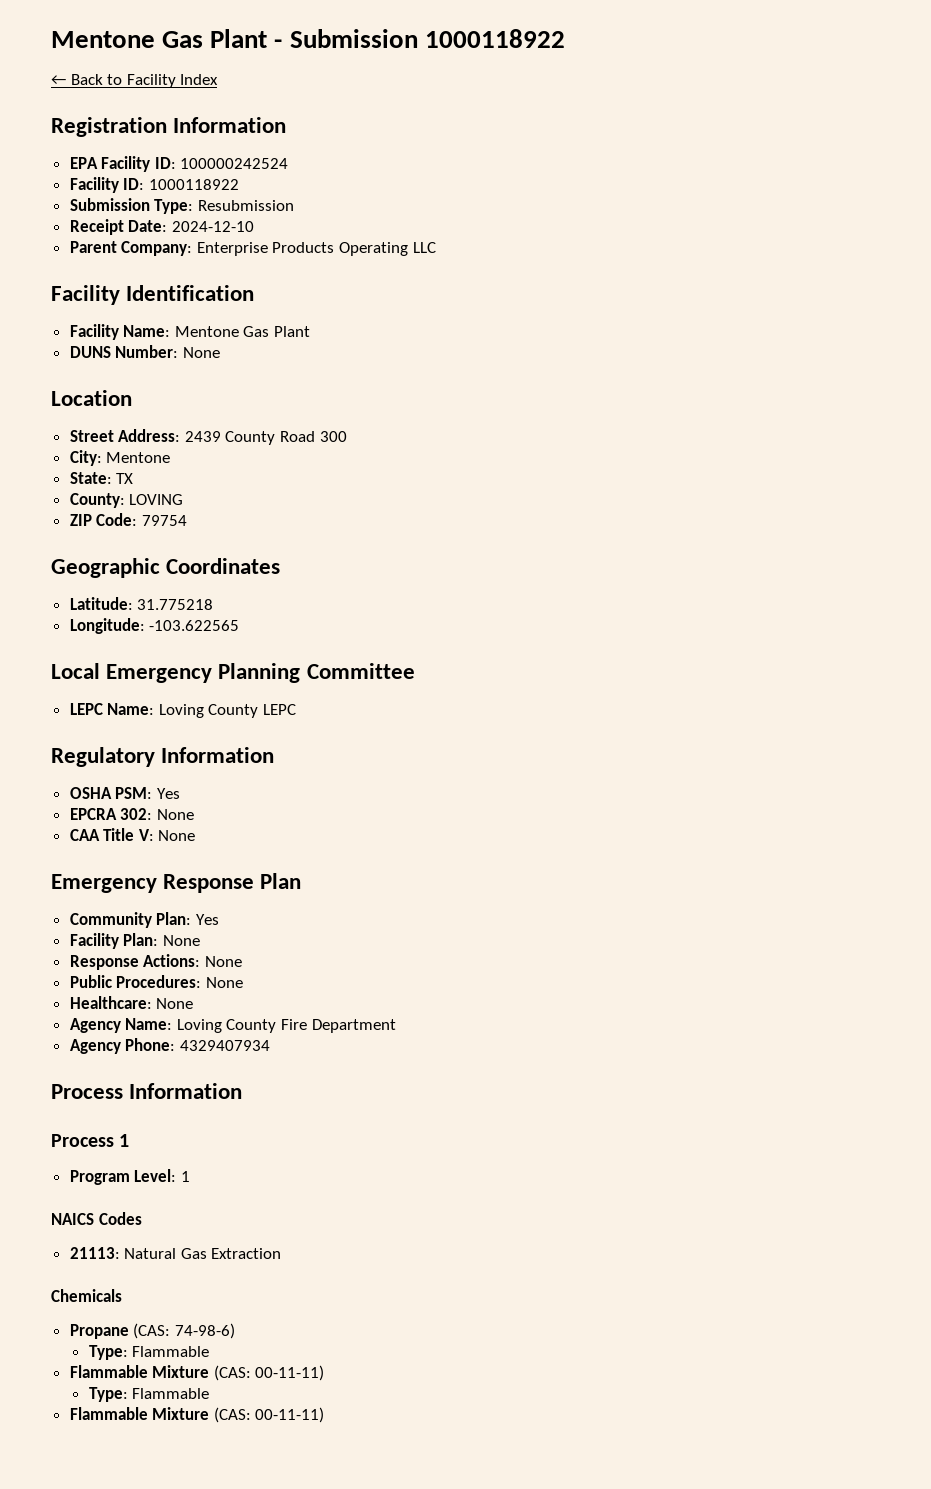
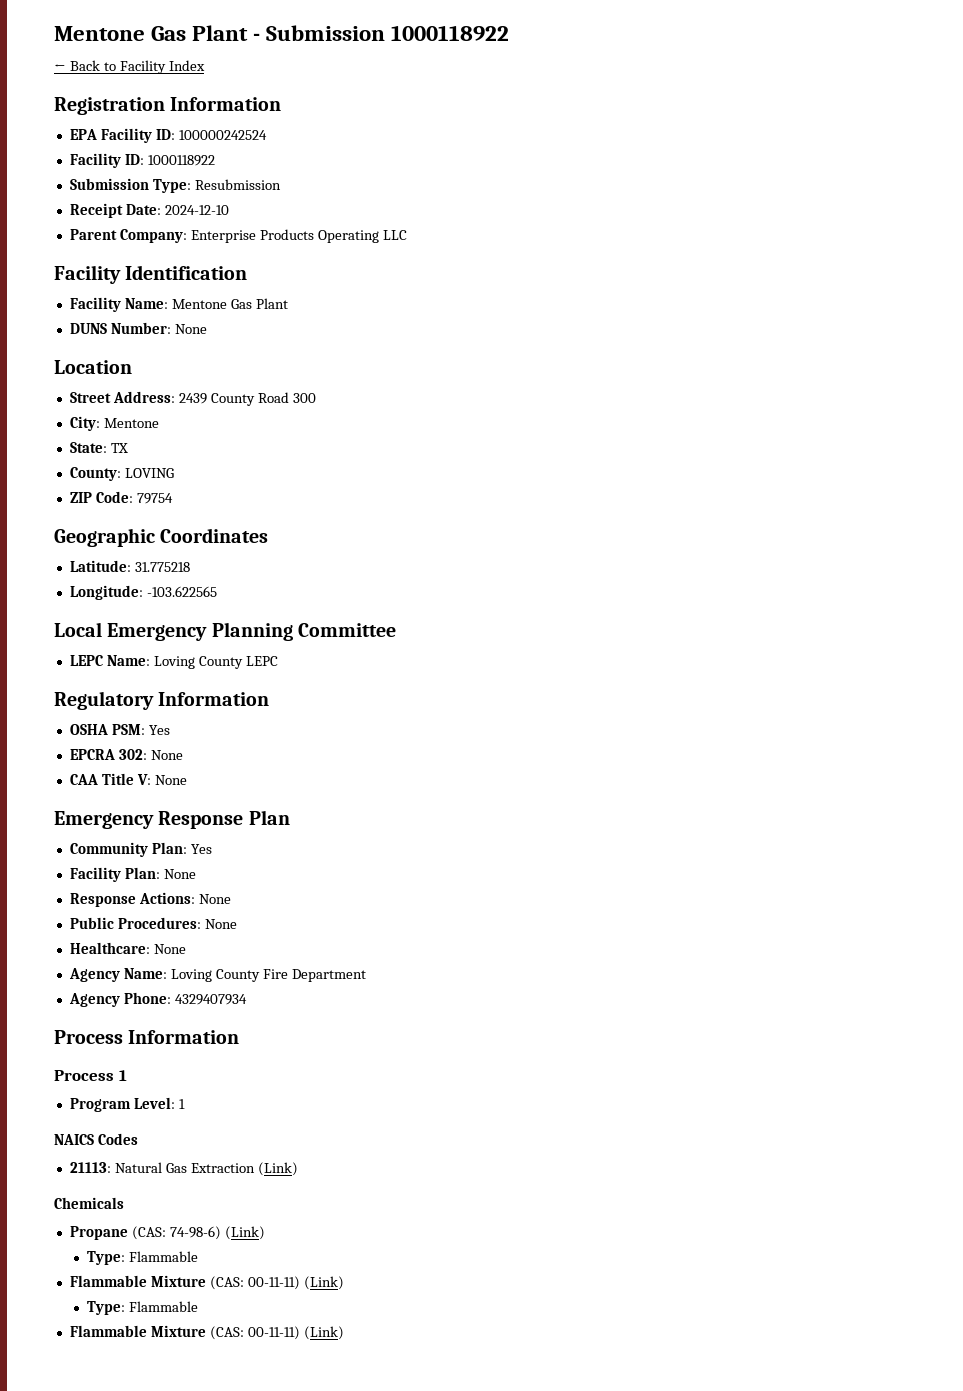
- 21113: Natural Gas Extraction
+ 21113: Natural Gas Extraction (Link)
- Propane (CAS: 74-98-6)
+ Propane (CAS: 74-98-6) (Link)
  Type: Flammable
- Flammable Mixture (CAS: 00-11-11)
+ Flammable Mixture (CAS: 00-11-11) (Link)
  Type: Flammable
- Flammable Mixture (CAS: 00-11-11)
+ Flammable Mixture (CAS: 00-11-11) (Link)

